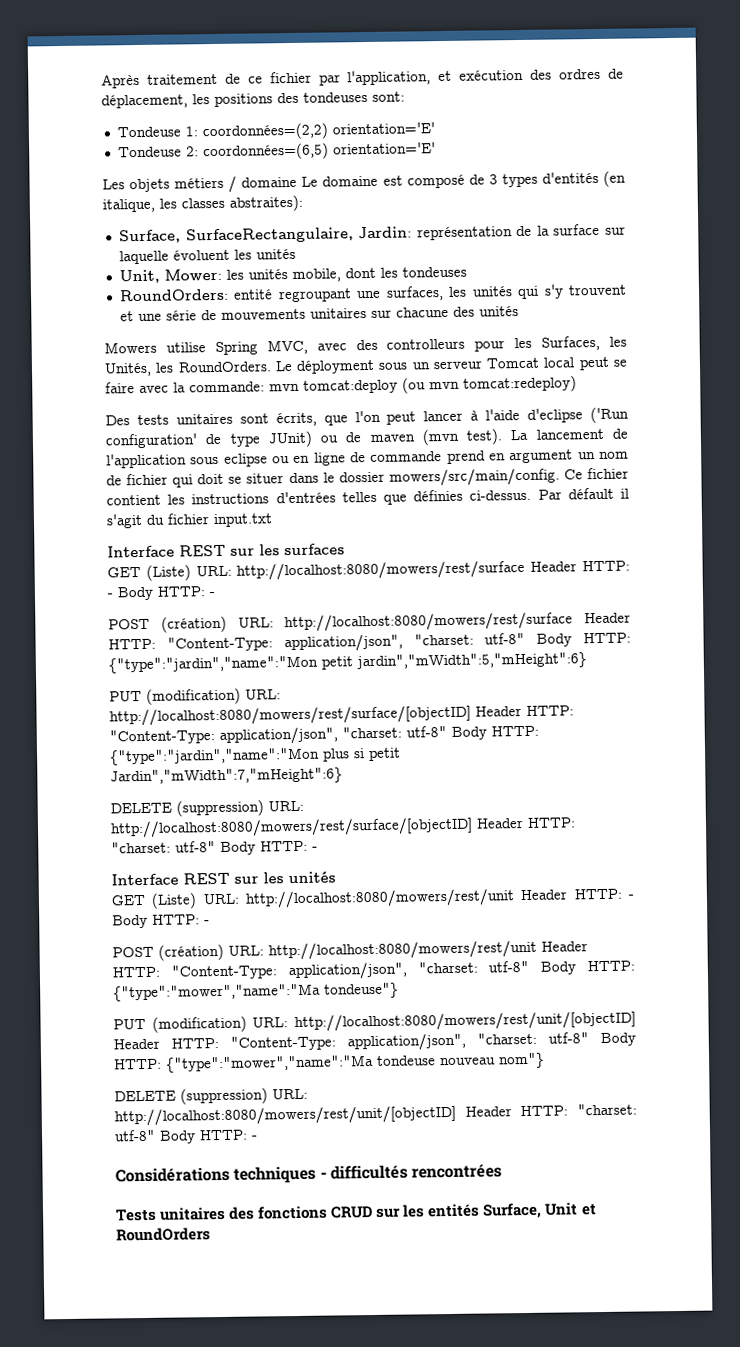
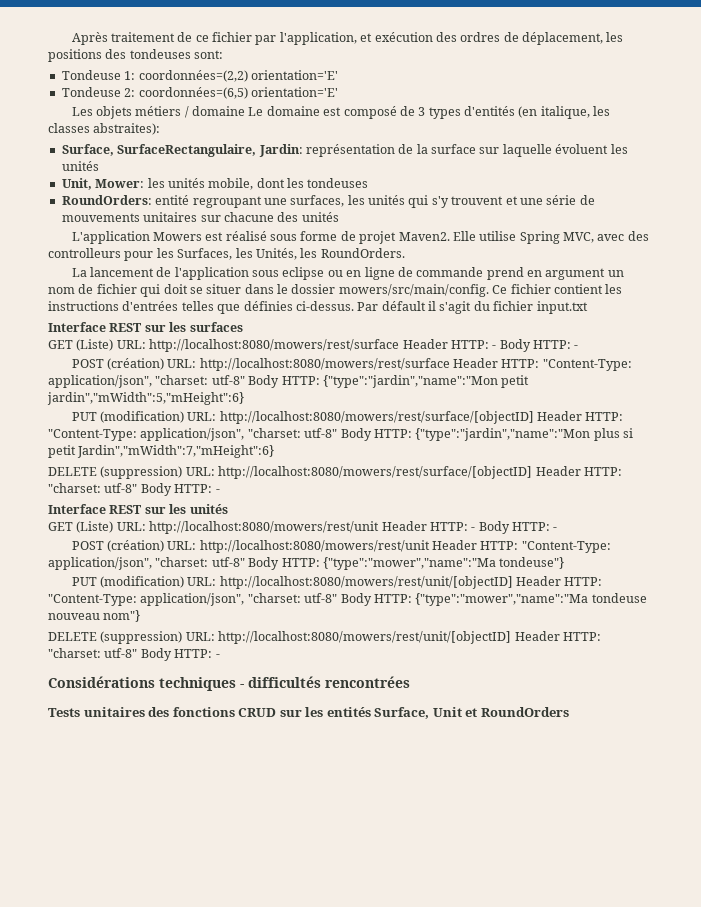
- Mowers utilise Spring MVC, avec des controlleurs pour les Surfaces, les Unités, les RoundOrders. Le déployment sous un serveur Tomcat local peut se faire avec la commande: mvn tomcat:deploy (ou mvn tomcat:redeploy)
- Des tests unitaires sont écrits, que l'on peut lancer à l'aide d'eclipse ('Run configuration' de type JUnit) ou de maven (mvn test). La lancement de l'application sous eclipse ou en ligne de commande prend en argument un nom de fichier qui doit se situer dans le dossier mowers/src/main/config.
+ L'application Mowers est réalisé sous forme de projet Maven2. Elle utilise Spring MVC, avec des controlleurs pour les Surfaces, les Unités, les RoundOrders.
+ La lancement de l'application sous eclipse ou en ligne de commande prend en argument un nom de fichier qui doit se situer dans le dossier mowers/src/main/config.

